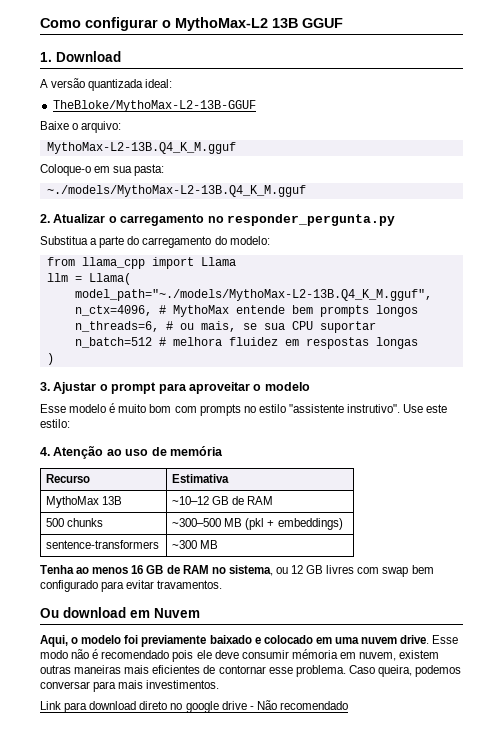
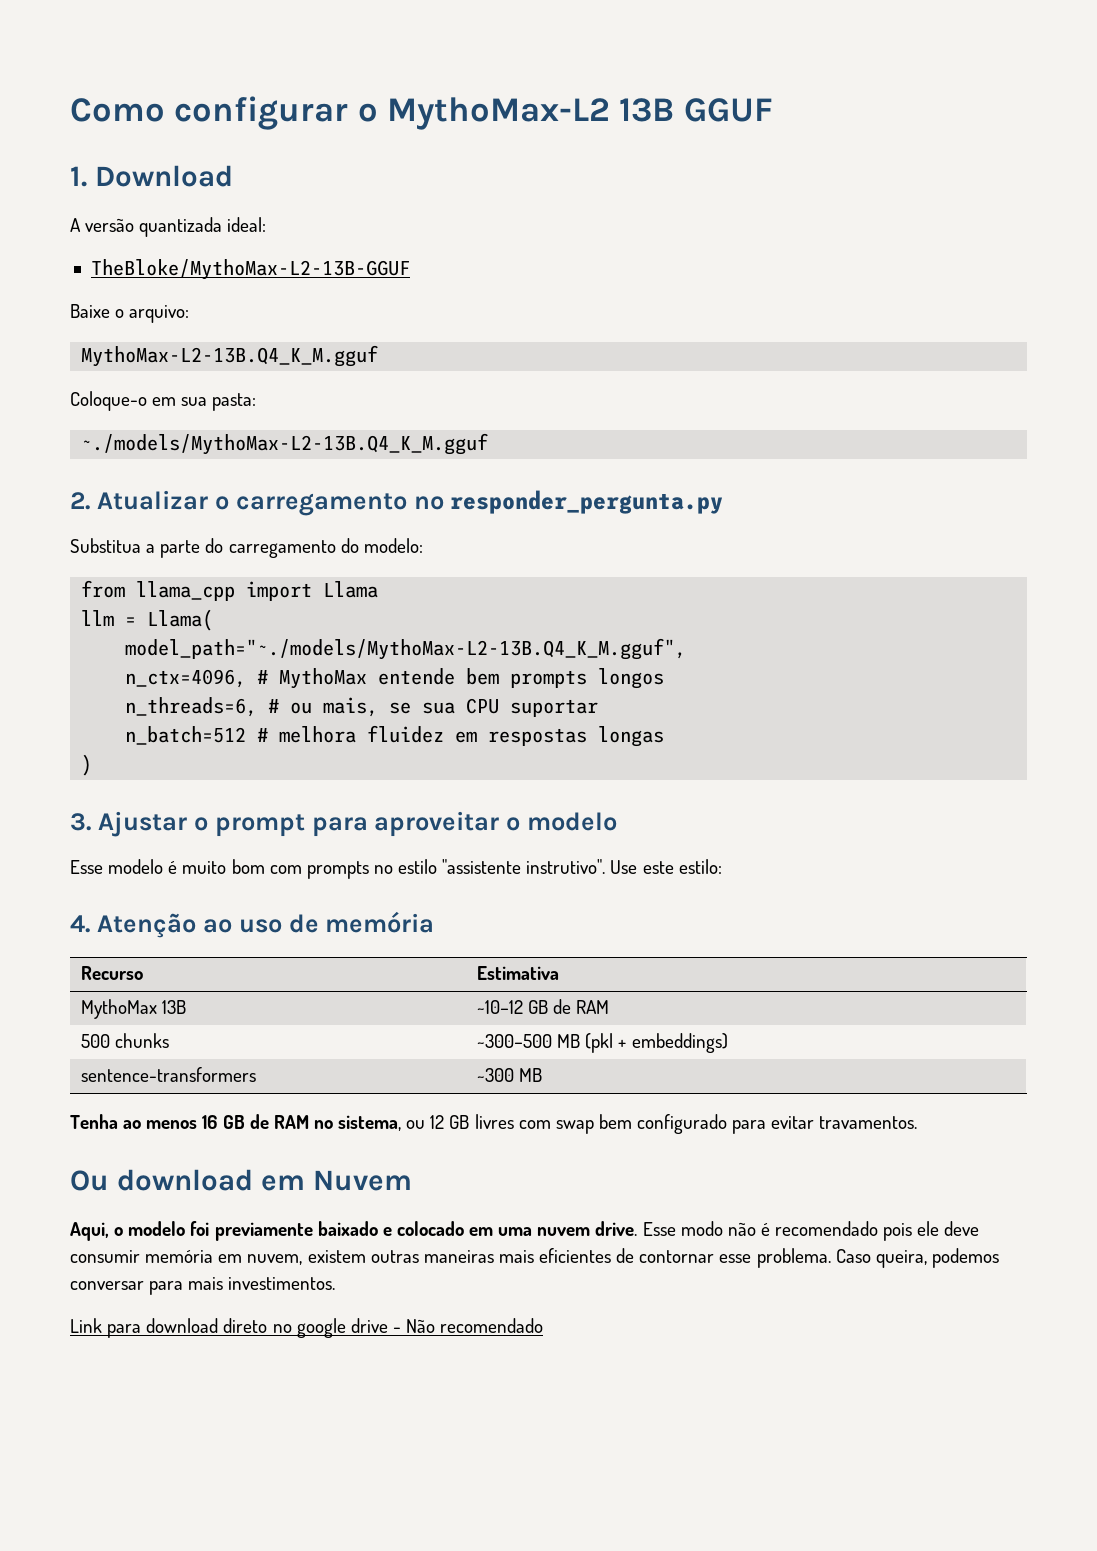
- Esse modo não é recomendado pois ele deve consumir mémoria em nuvem, existem outras maneiras mais eficientes de contornar esse problema.
+ Esse modo não é recomendado pois ele deve consumir memória em nuvem, existem outras maneiras mais eficientes de contornar esse problema.

